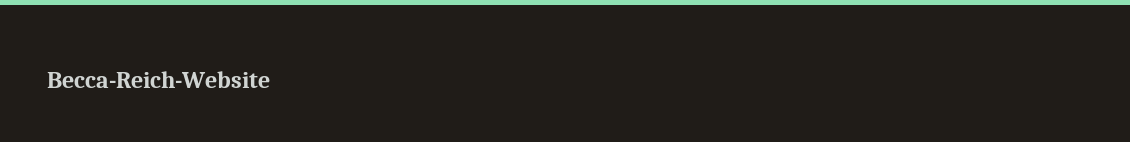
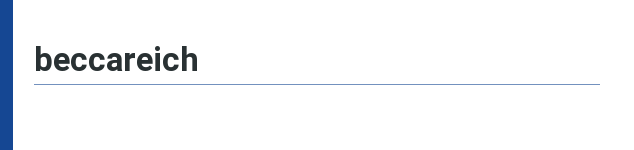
- Becca-Reich-Website
+ beccareich

